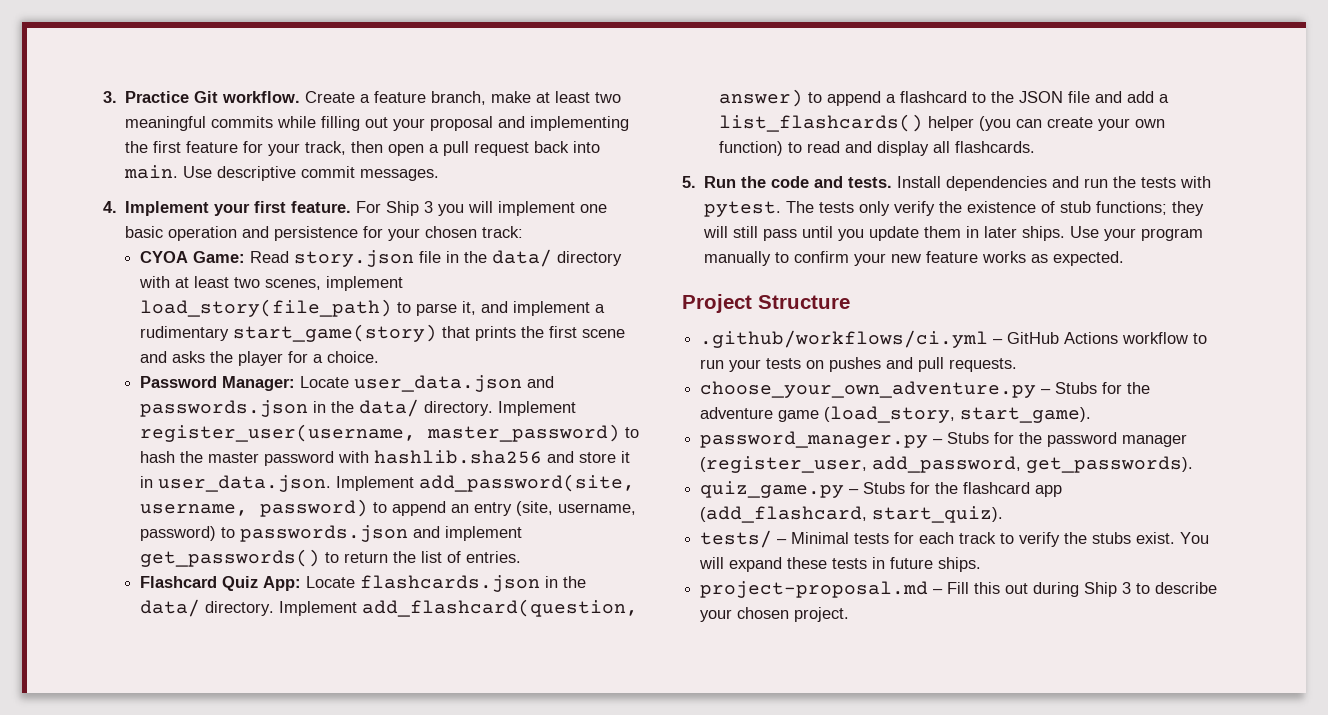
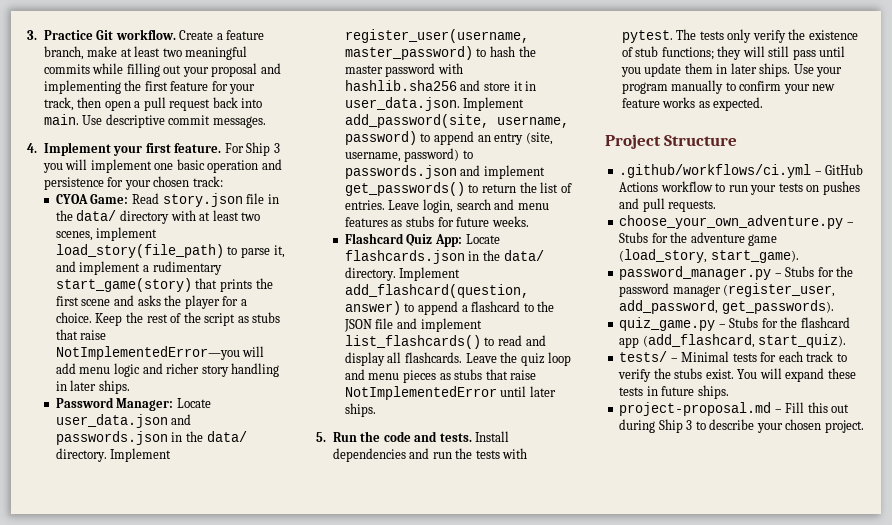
+ Keep the rest of the script as stubs that raise NotImplementedError—you will add menu logic and richer story handling in later ships.
+ Leave login, search and menu features as stubs for future weeks.
- Implement add_flashcard(question, answer) to append a flashcard to the JSON file and add a list_flashcards() helper (you can create your own function) to read and display all flashcards.
+ Implement add_flashcard(question, answer) to append a flashcard to the JSON file and implement list_flashcards() to read and display all flashcards. Leave the quiz loop and menu pieces as stubs that raise NotImplementedError until later ships.

